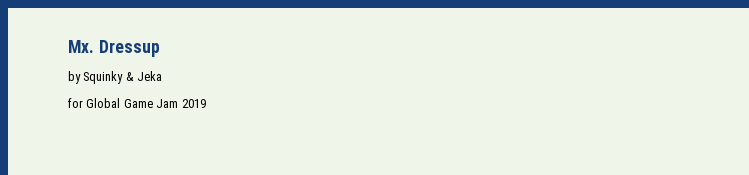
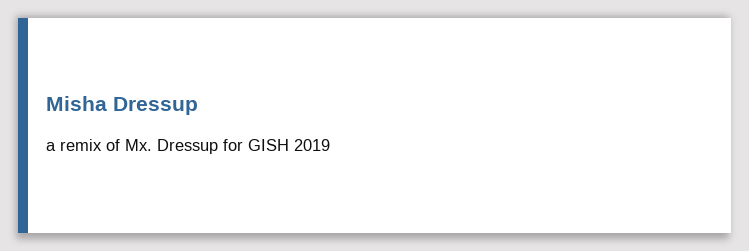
- Mx. Dressup
- by Squinky & Jeka
- for Global Game Jam 2019
+ Misha Dressup
+ a remix of Mx. Dressup for GISH 2019

